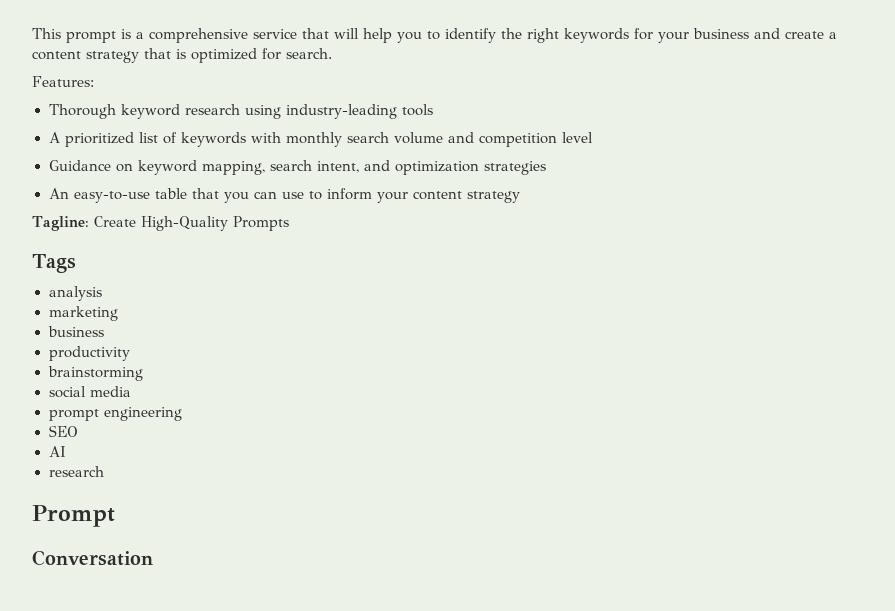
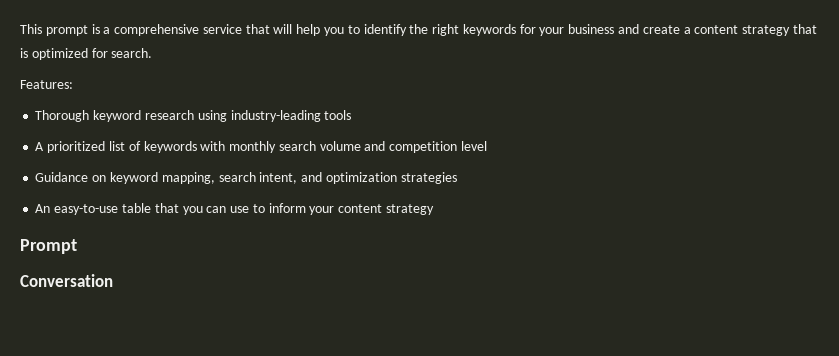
- Tagline: Create High-Quality Prompts
- Tags
- analysis
- marketing
- business
- productivity
- brainstorming
- social media
- prompt engineering
- SEO
- AI
- research

